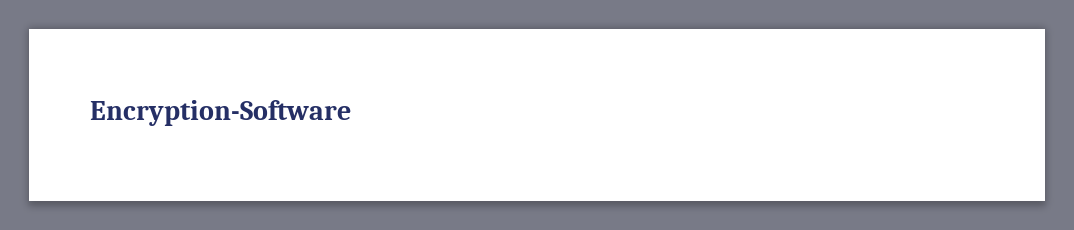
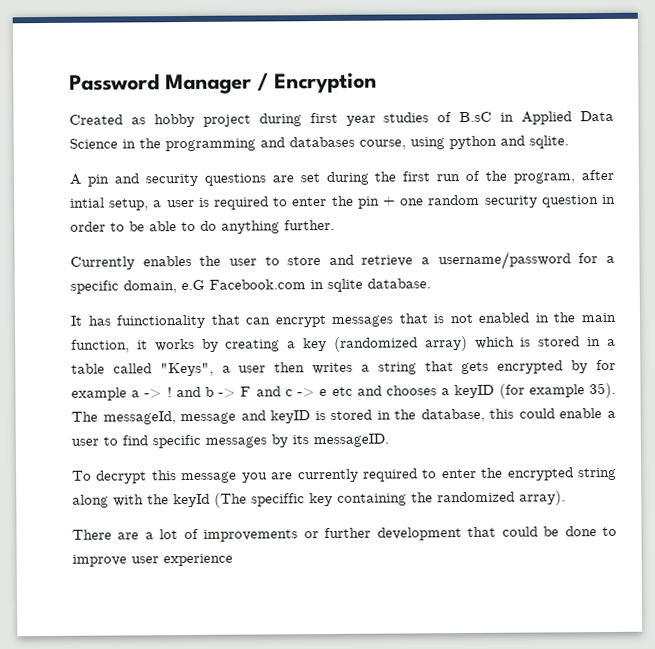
- Encryption-Software
+ Password Manager / Encryption
+ Created as hobby project during first year studies of B.sC in Applied Data Science in the programming and databases course, using python and sqlite.
+ A pin and security questions are set during the first run of the program, after intial setup, a user is required to enter the pin + one random security question in order to be able to do anything further.
+ Currently enables the user to store and retrieve a username/password for a specific domain, e.G Facebook.com in sqlite database.
+ It has fuinctionality that can encrypt messages that is not enabled in the main function, it works by creating a key (randomized array) which is stored in a table called "Keys", a user then writes a string that gets encrypted by for example a -> ! and b -> F and c -> e etc and chooses a keyID (for example 35). The messageId, message and keyID is stored in the database, this could enable a user to find specific messages by its messageID.
+ To decrypt this message you are currently required to enter the encrypted string along with the keyId (The speciffic key containing the randomized array).
+ There are a lot of improvements or further development that could be done to improve user experience

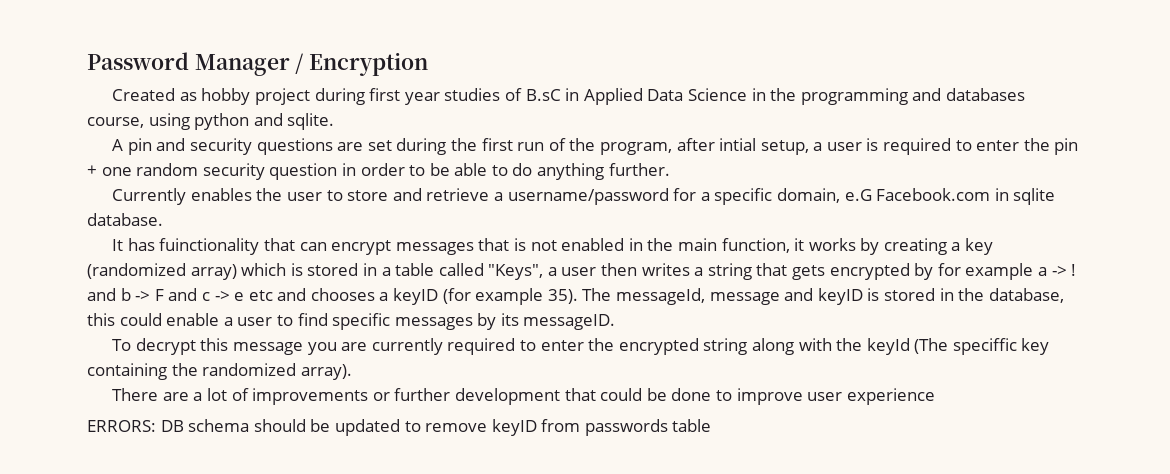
+ ERRORS: DB schema should be updated to remove keyID from passwords table

